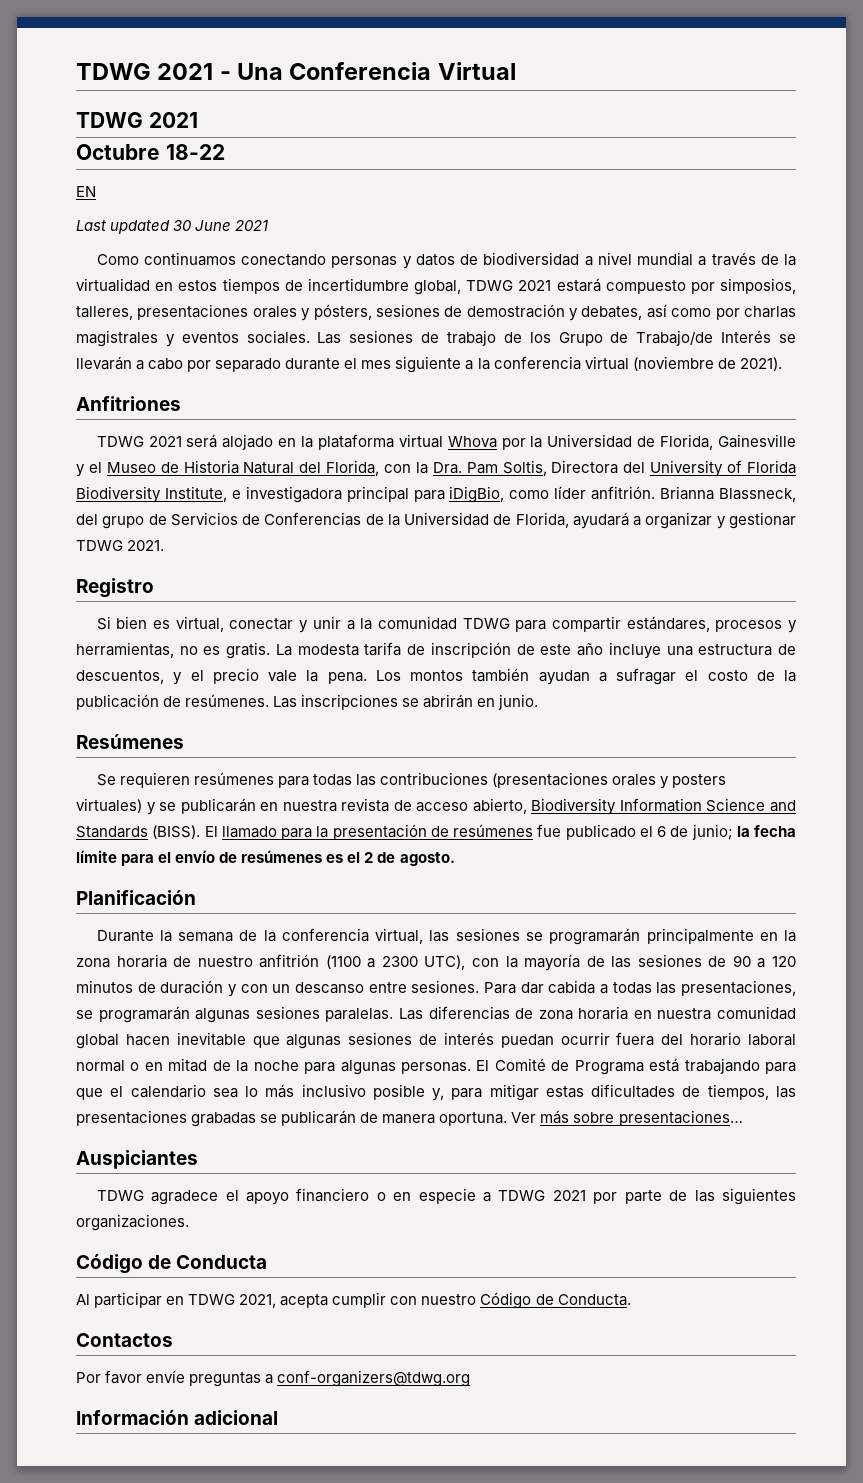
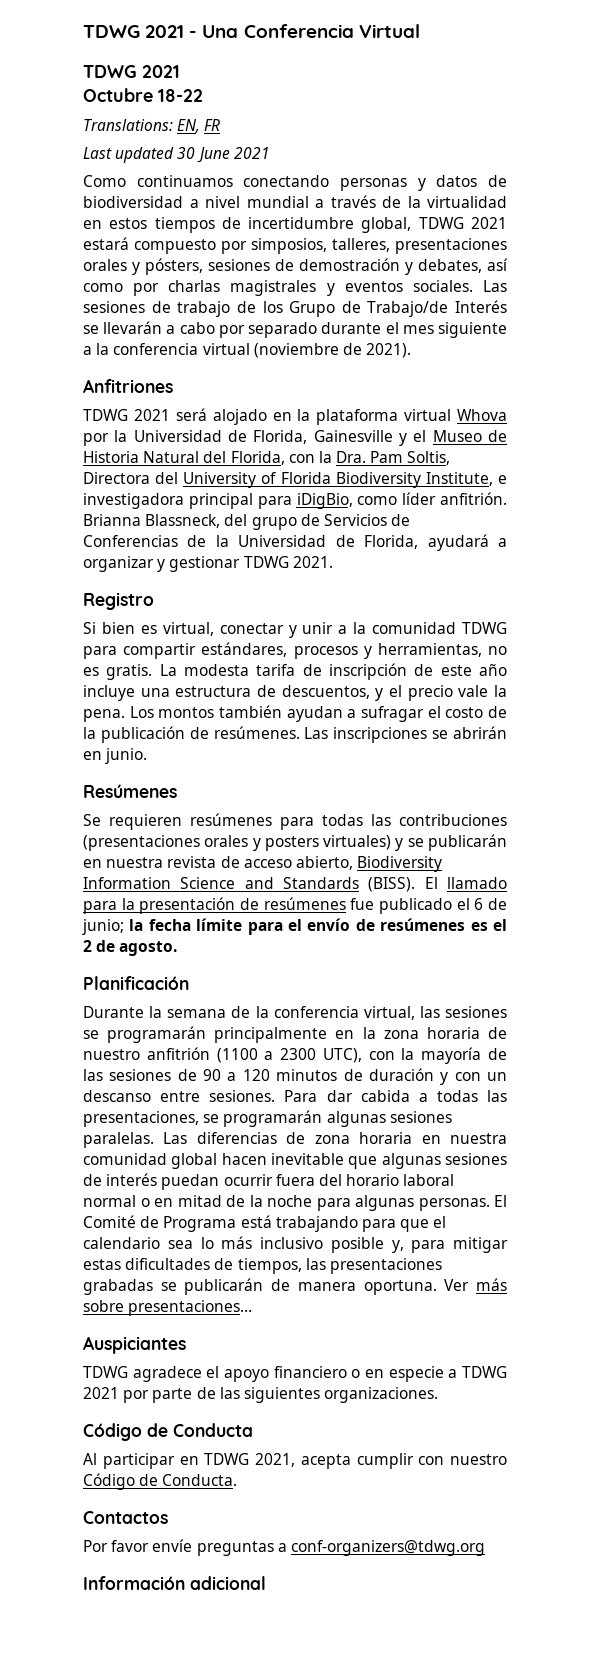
- EN
+ Translations: EN, FR

